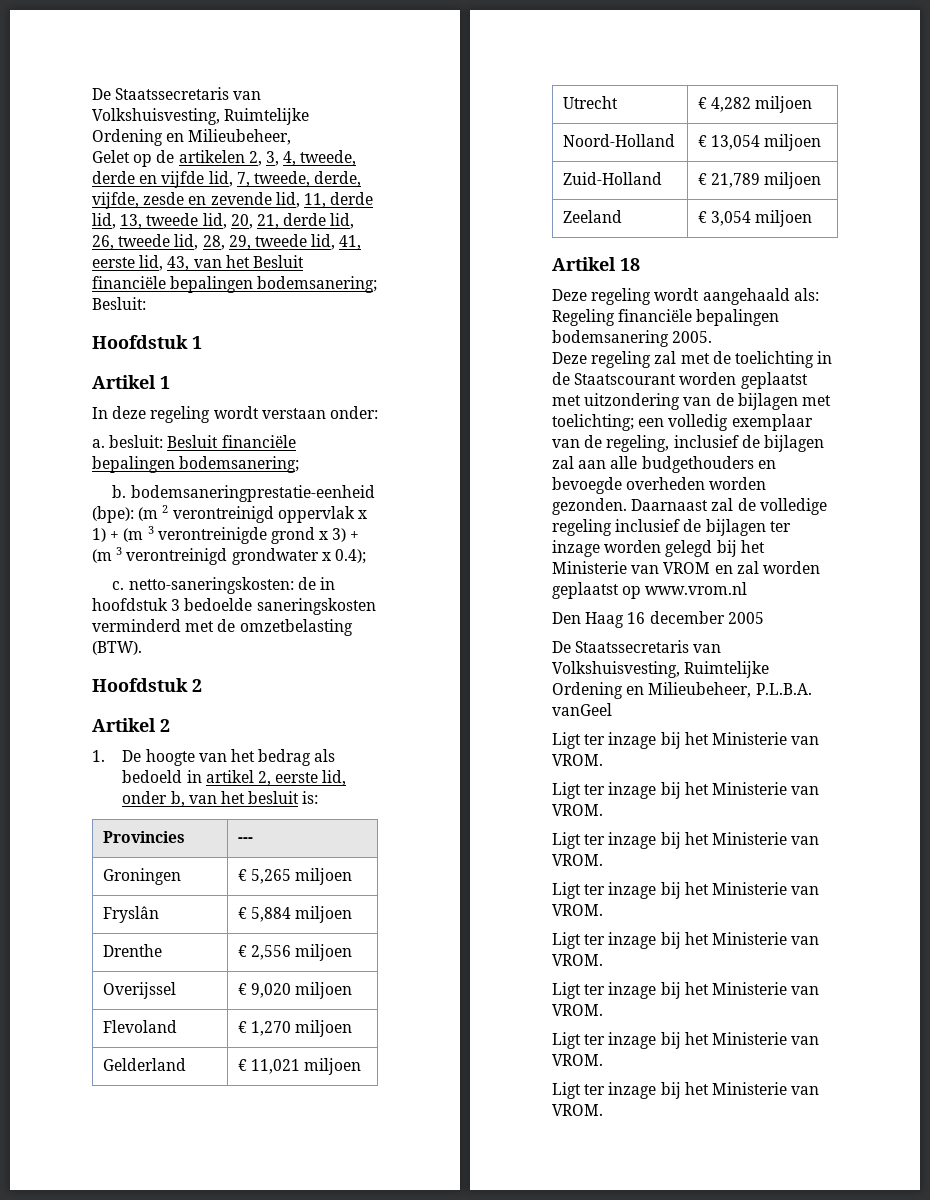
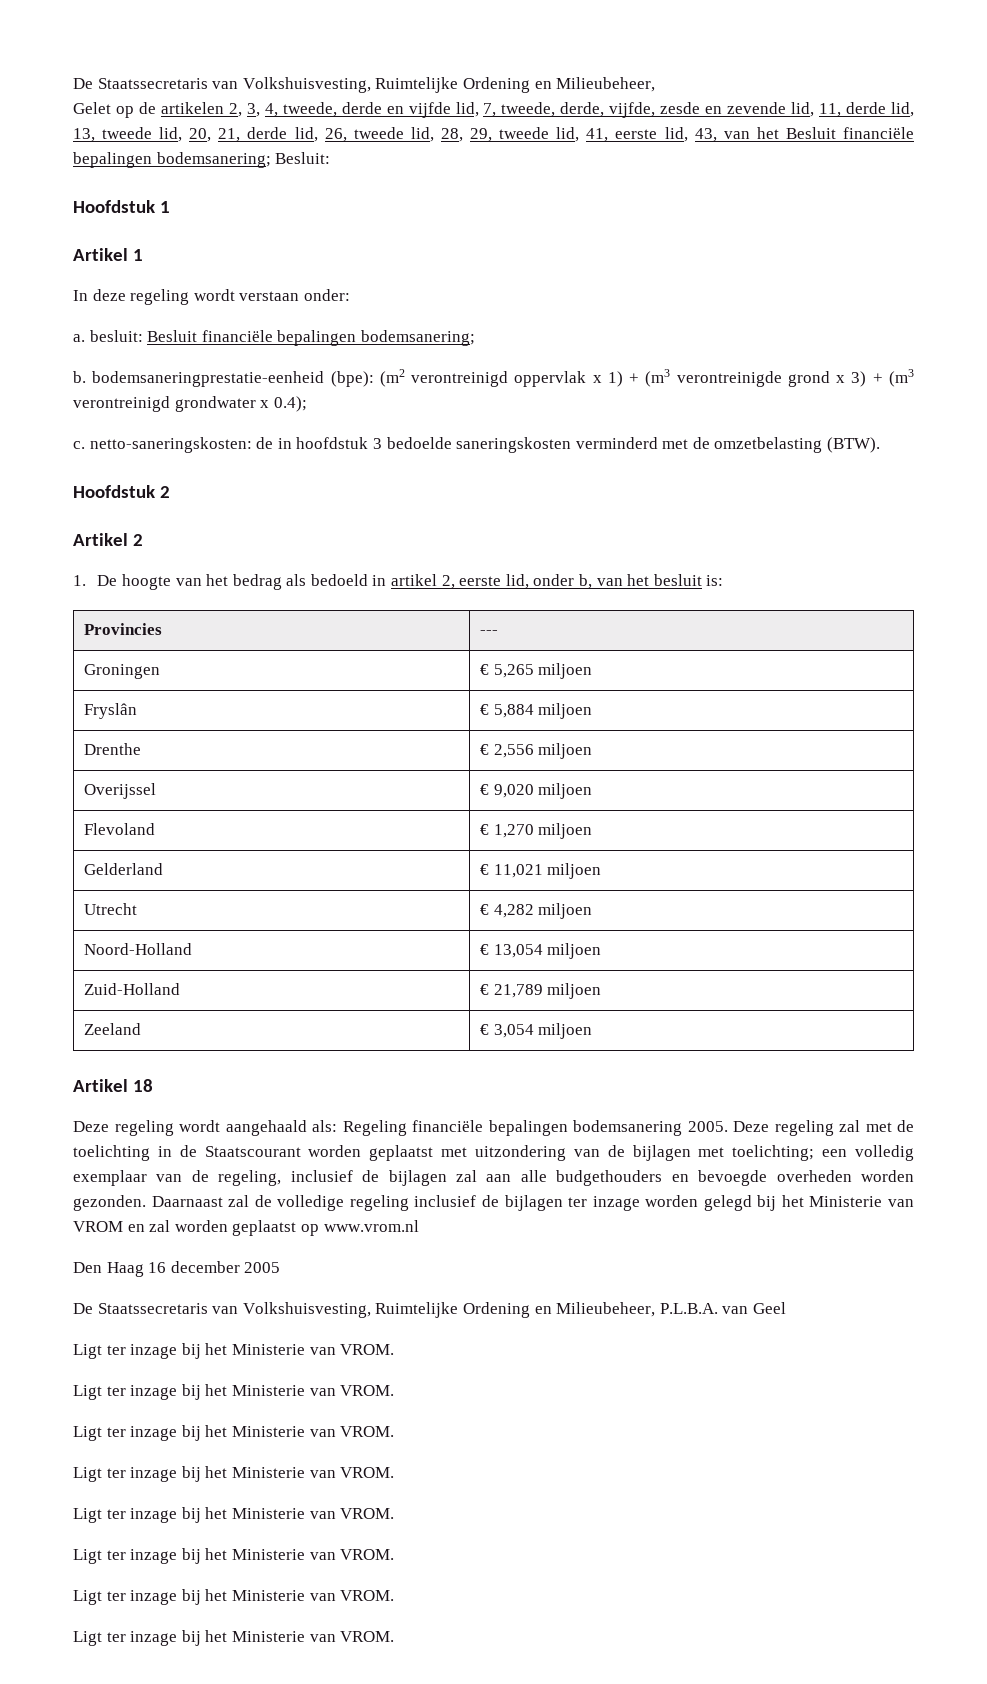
- b. bodemsaneringprestatie-eenheid (bpe): (m 2 verontreinigd oppervlak x 1) + (m 3 verontreinigde grond x 3) + (m 3 verontreinigd grondwater x 0.4);
+ b. bodemsaneringprestatie-eenheid (bpe): (m2 verontreinigd oppervlak x 1) + (m3 verontreinigde grond x 3) + (m3 verontreinigd grondwater x 0.4);
- Deze regeling wordt aangehaald als: Regeling financiële bepalingen bodemsanering 2005.
- Deze regeling zal met de toelichting in de Staatscourant worden geplaatst met uitzondering van de bijlagen met toelichting; een volledig exemplaar van de regeling, inclusief de bijlagen zal aan alle budgethouders en bevoegde overheden worden gezonden.
+ Deze regeling wordt aangehaald als: Regeling financiële bepalingen bodemsanering 2005. Deze regeling zal met de toelichting in de Staatscourant worden geplaatst met uitzondering van de bijlagen met toelichting; een volledig exemplaar van de regeling, inclusief de bijlagen zal aan alle budgethouders en bevoegde overheden worden gezonden.
- De Staatssecretaris van Volkshuisvesting, Ruimtelijke Ordening en Milieubeheer, P.L.B.A. vanGeel
+ De Staatssecretaris van Volkshuisvesting, Ruimtelijke Ordening en Milieubeheer, P.L.B.A. van Geel

